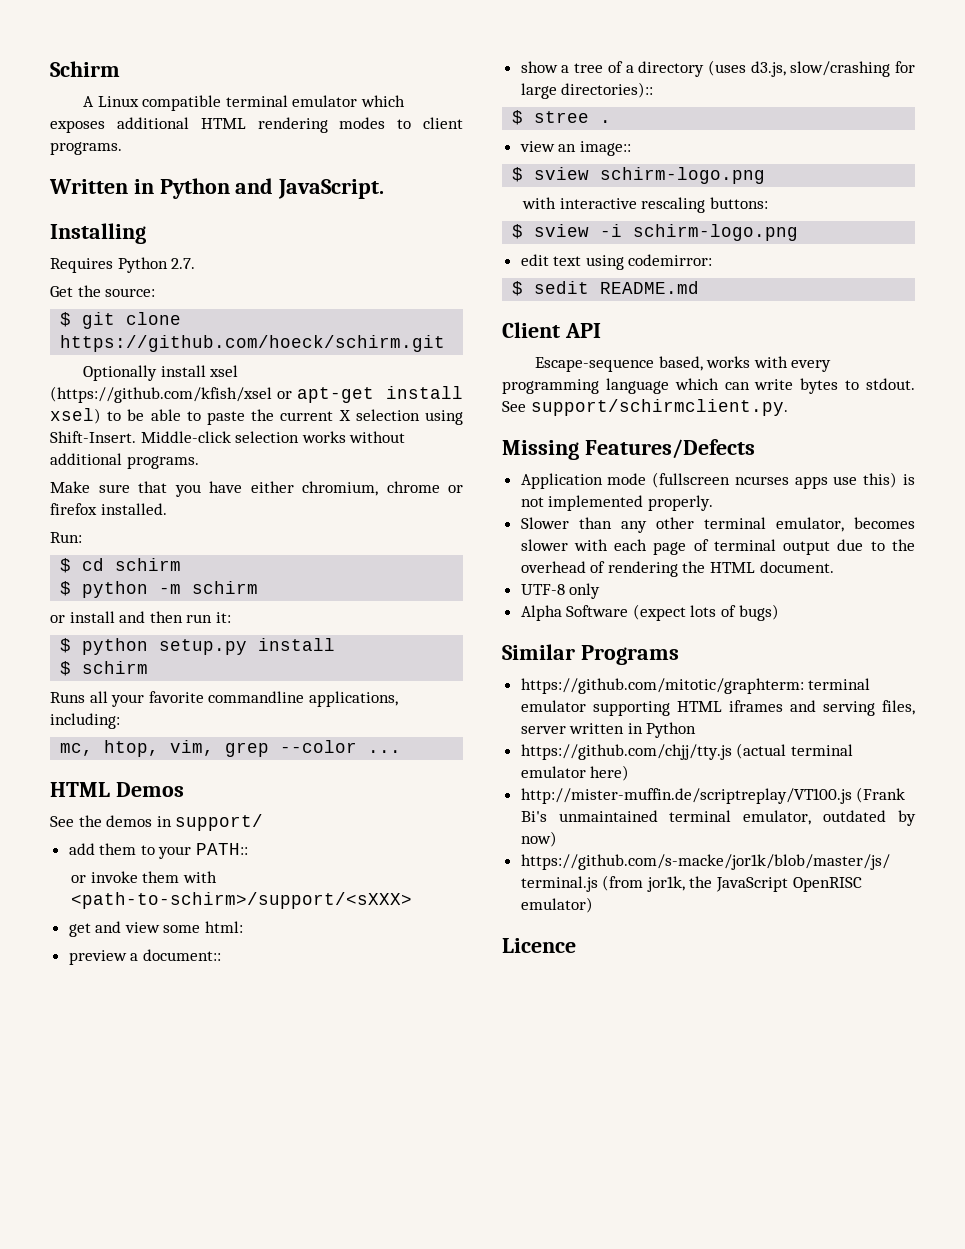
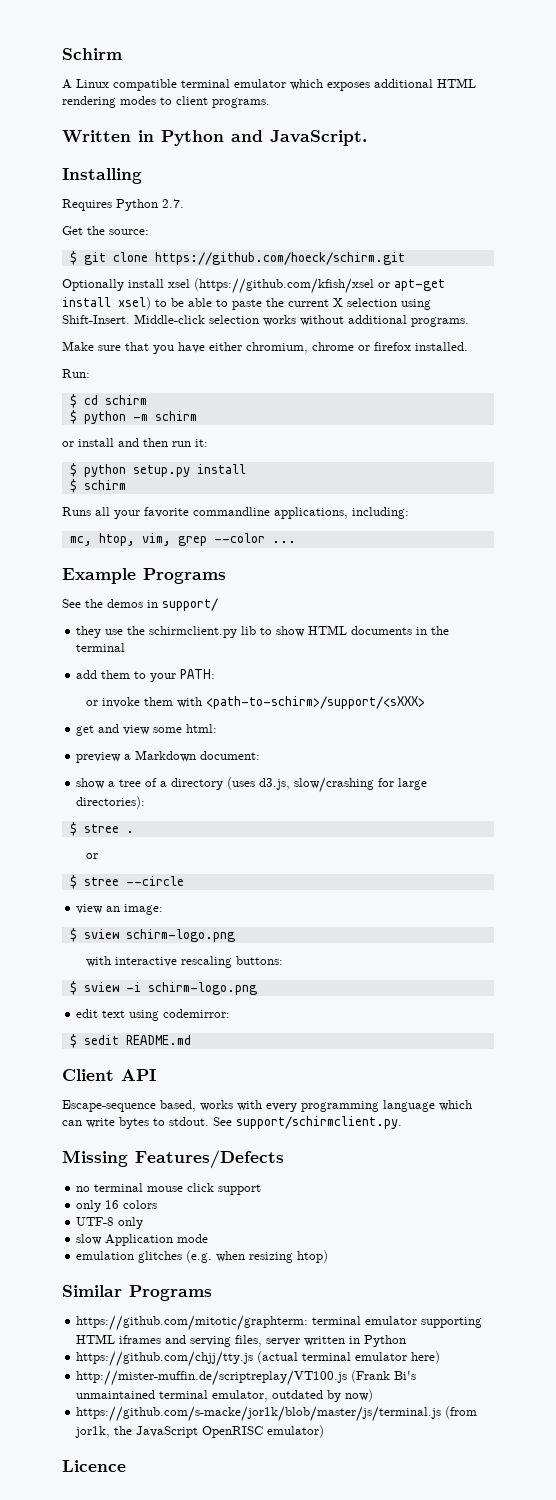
- HTML Demos
+ Example Programs
+ they use the schirmclient.py lib to show HTML documents in the terminal
- add them to your PATH::
+ add them to your PATH:
- preview a document::
+ preview a Markdown document:
- show a tree of a directory (uses d3.js, slow/crashing for large directories)::
+ show a tree of a directory (uses d3.js, slow/crashing for large directories):
  $ stree .
+ or
+ $ stree --circle
- view an image::
+ view an image:
- Application mode (fullscreen ncurses apps use this) is not implemented properly.
- Slower than any other terminal emulator, becomes slower with each page of terminal output due to the overhead of rendering the HTML document.
+ no terminal mouse click support
+ only 16 colors
  UTF-8 only
- Alpha Software (expect lots of bugs)
+ slow Application mode
+ emulation glitches (e.g. when resizing htop)

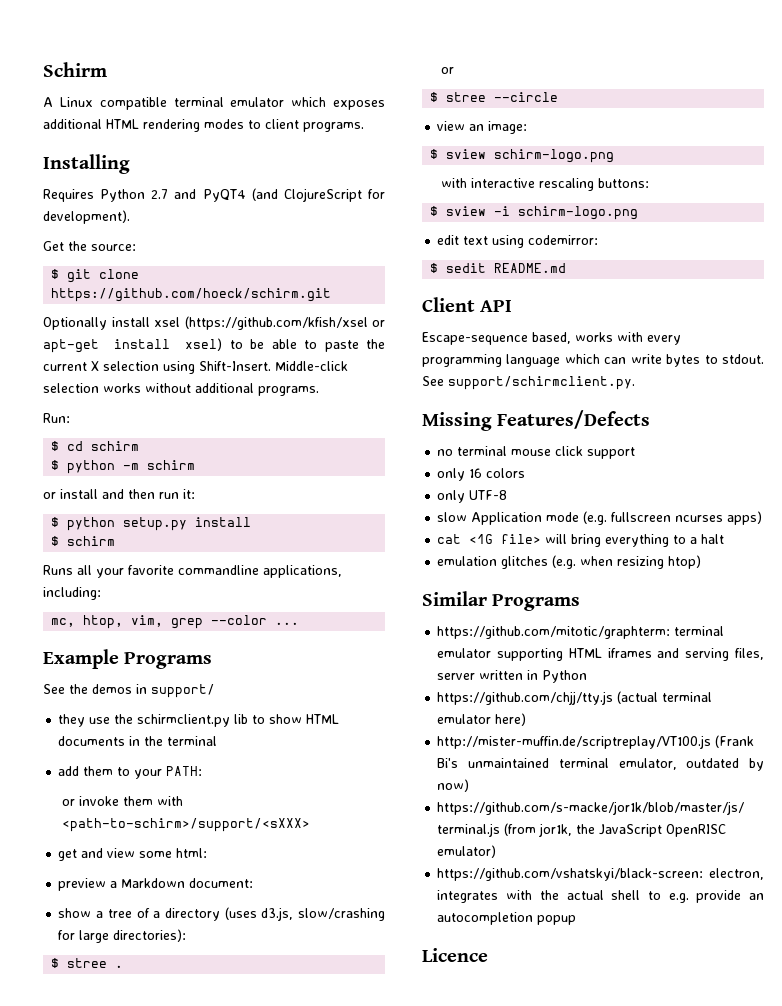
- Written in Python and JavaScript.
  Installing
- Requires Python 2.7.
+ Requires Python 2.7 and PyQT4 (and ClojureScript for development).
- Make sure that you have either chromium, chrome or firefox installed.
- UTF-8 only
+ only UTF-8
- slow Application mode
+ slow Application mode (e.g. fullscreen ncurses apps)
+ cat <1G file> will bring everything to a halt
+ https://github.com/vshatskyi/black-screen: electron, integrates with the actual shell to e.g. provide an autocompletion popup

